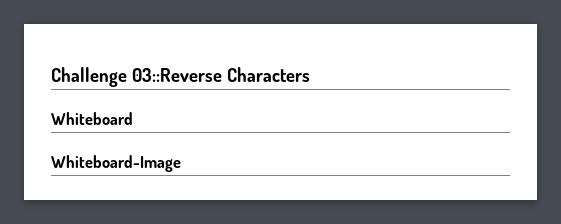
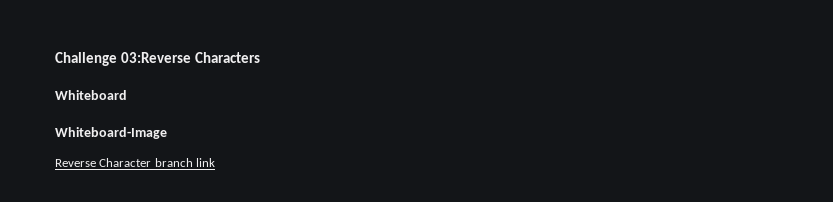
- Challenge 03::Reverse Characters
+ Challenge 03:Reverse Characters
+ Reverse Character branch link

